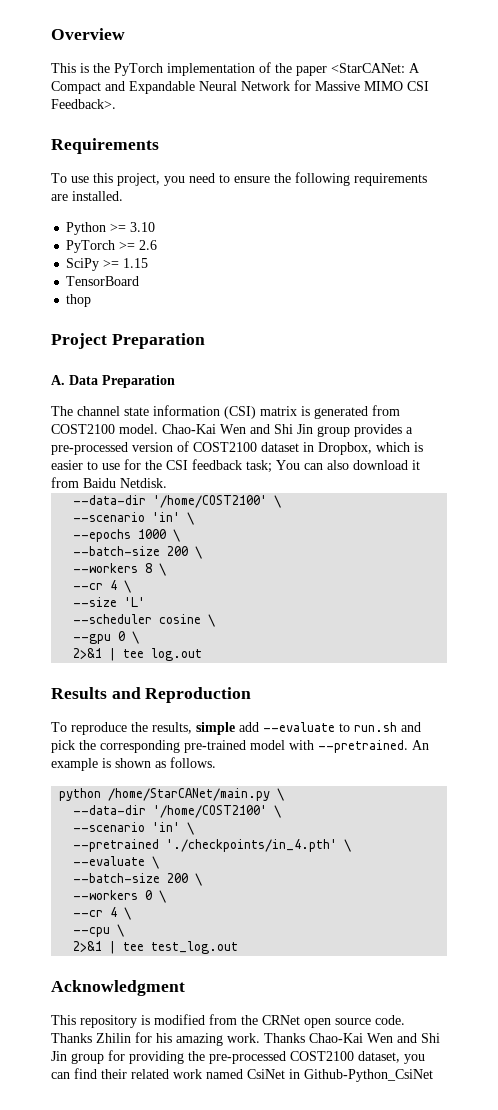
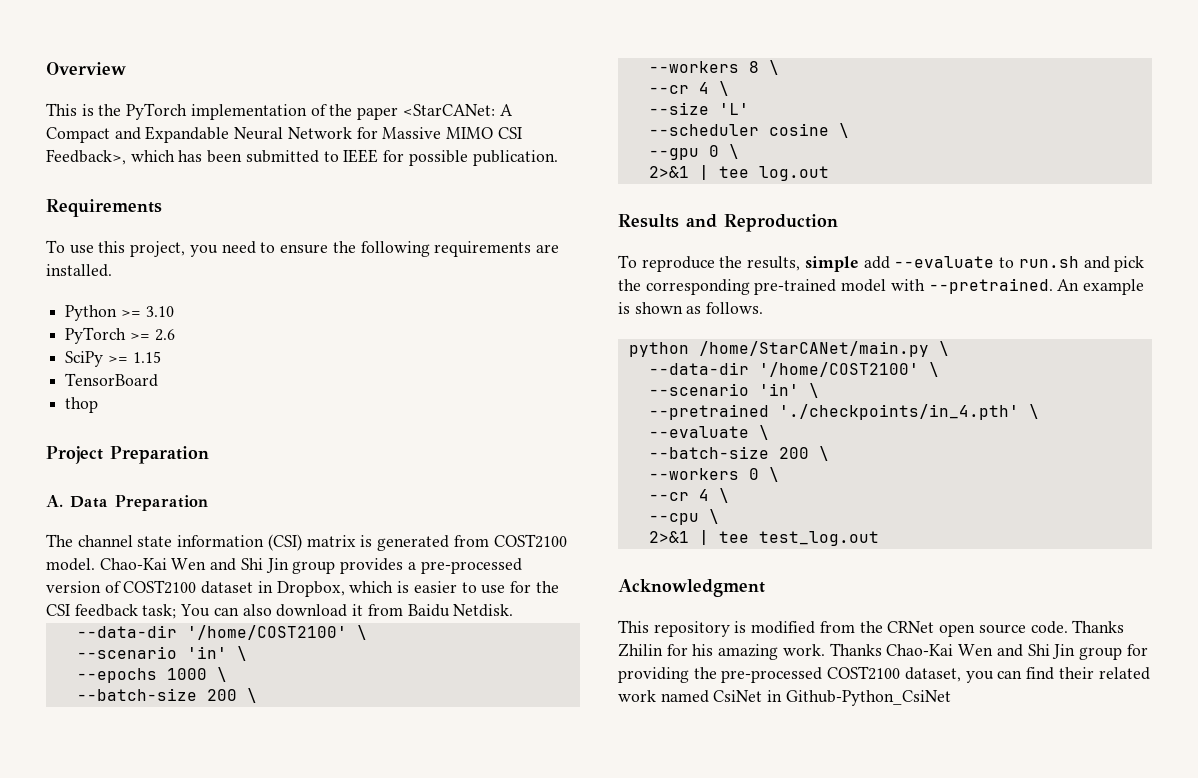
- This is the PyTorch implementation of the paper <StarCANet: A Compact and Expandable Neural Network for Massive MIMO CSI Feedback>.
+ This is the PyTorch implementation of the paper <StarCANet: A Compact and Expandable Neural Network for Massive MIMO CSI Feedback>, which has been submitted to IEEE for possible publication.

